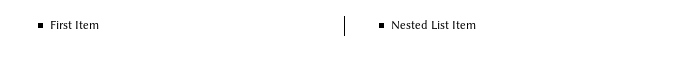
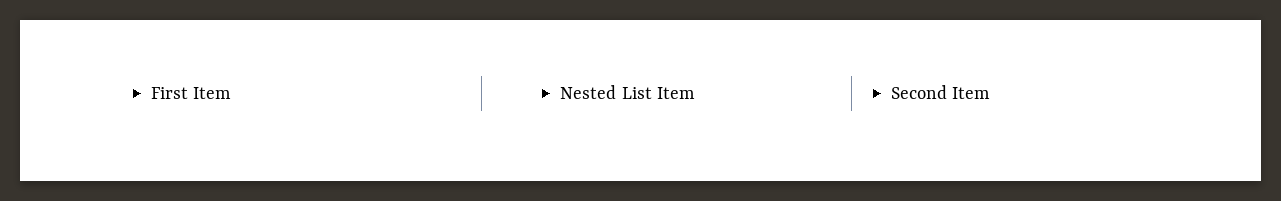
+ Second Item

